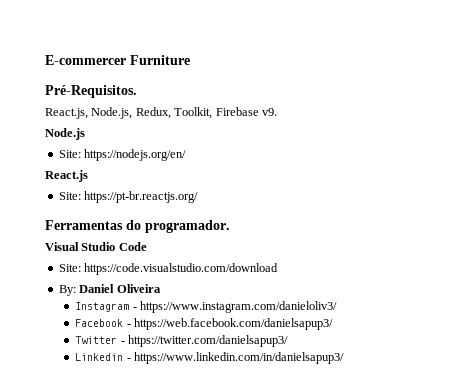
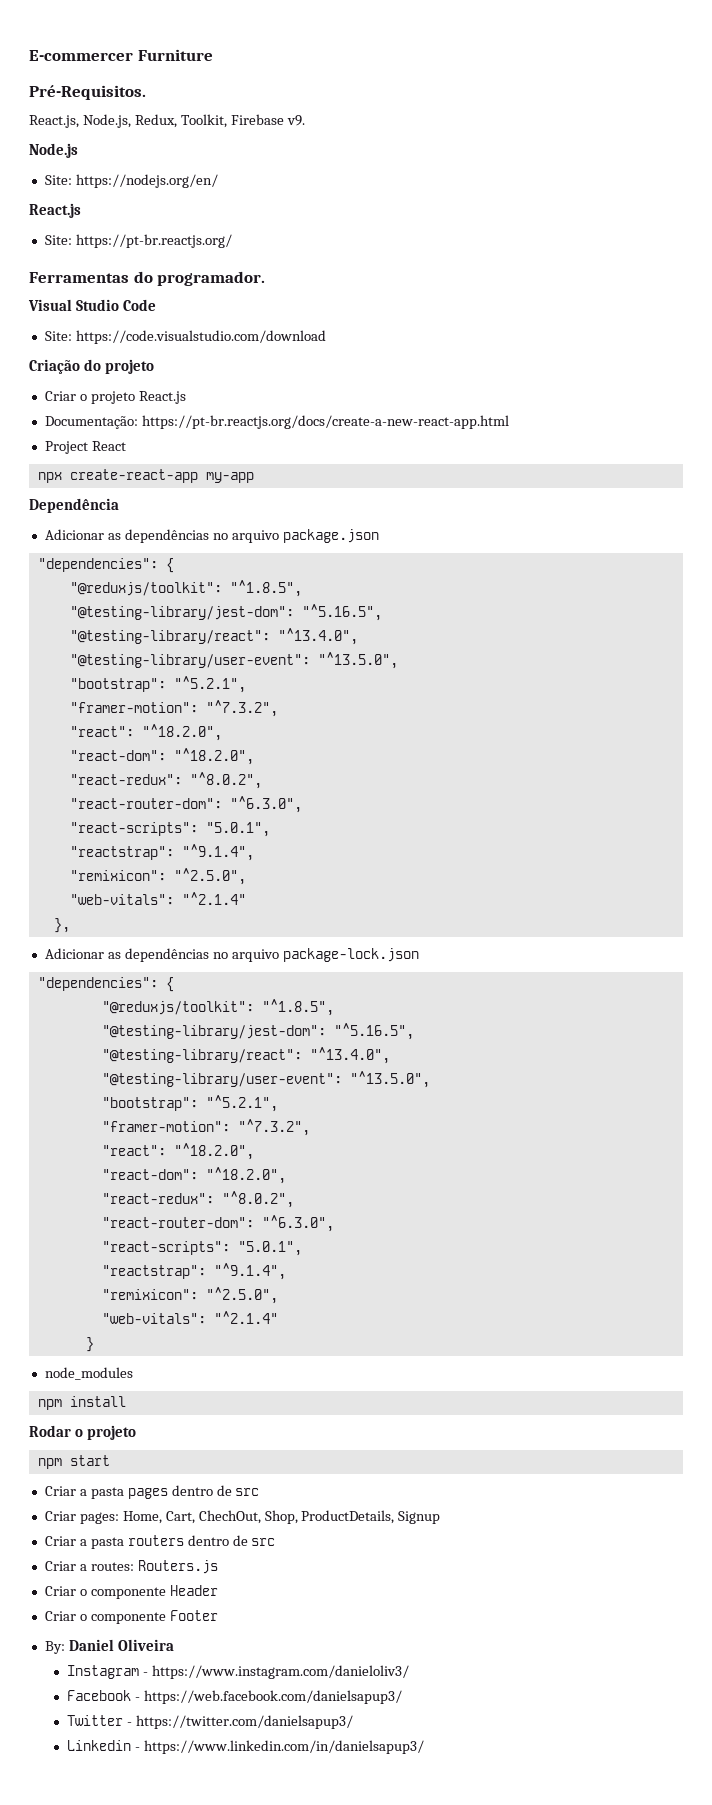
+ Criação do projeto
+ Criar o projeto React.js
+ Documentação: https://pt-br.reactjs.org/docs/create-a-new-react-app.html
+ Project React
+ npx create-react-app my-app
+ Dependência
+ Adicionar as dependências no arquivo package.json
+ "dependencies": {
+ "@reduxjs/toolkit": "^1.8.5",
+ "@testing-library/jest-dom": "^5.16.5",
+ "@testing-library/react": "^13.4.0",
+ "@testing-library/user-event": "^13.5.0",
+ "bootstrap": "^5.2.1",
+ "framer-motion": "^7.3.2",
+ "react": "^18.2.0",
+ "react-dom": "^18.2.0",
+ "react-redux": "^8.0.2",
+ "react-router-dom": "^6.3.0",
+ "react-scripts": "5.0.1",
+ "reactstrap": "^9.1.4",
+ "remixicon": "^2.5.0",
+ "web-vitals": "^2.1.4"
+ },
+ Adicionar as dependências no arquivo package-lock.json
+ "dependencies": {
+ "@reduxjs/toolkit": "^1.8.5",
+ "@testing-library/jest-dom": "^5.16.5",
+ "@testing-library/react": "^13.4.0",
+ "@testing-library/user-event": "^13.5.0",
+ "bootstrap": "^5.2.1",
+ "framer-motion": "^7.3.2",
+ "react": "^18.2.0",
+ "react-dom": "^18.2.0",
+ "react-redux": "^8.0.2",
+ "react-router-dom": "^6.3.0",
+ "react-scripts": "5.0.1",
+ "reactstrap": "^9.1.4",
+ "remixicon": "^2.5.0",
+ "web-vitals": "^2.1.4"
+ }
+ node_modules
+ npm install
+ Rodar o projeto
+ npm start
+ Criar a pasta pages dentro de src
+ Criar pages: Home, Cart, ChechOut, Shop, ProductDetails, Signup
+ Criar a pasta routers dentro de src
+ Criar a routes: Routers.js
+ Criar o componente Header
+ Criar o componente Footer

